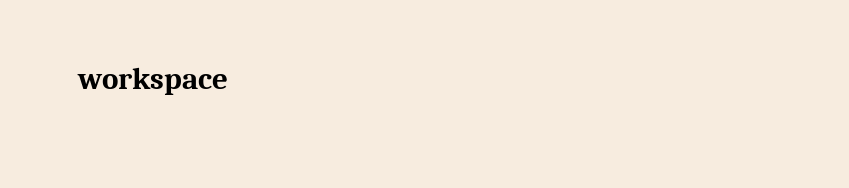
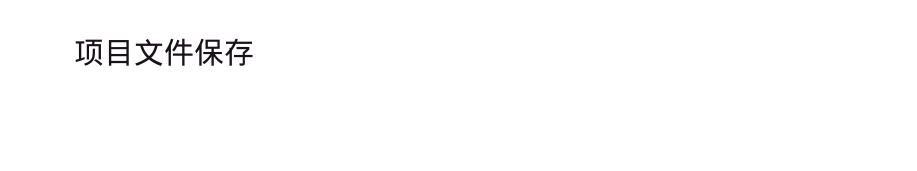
- workspace
+ 项目文件保存

